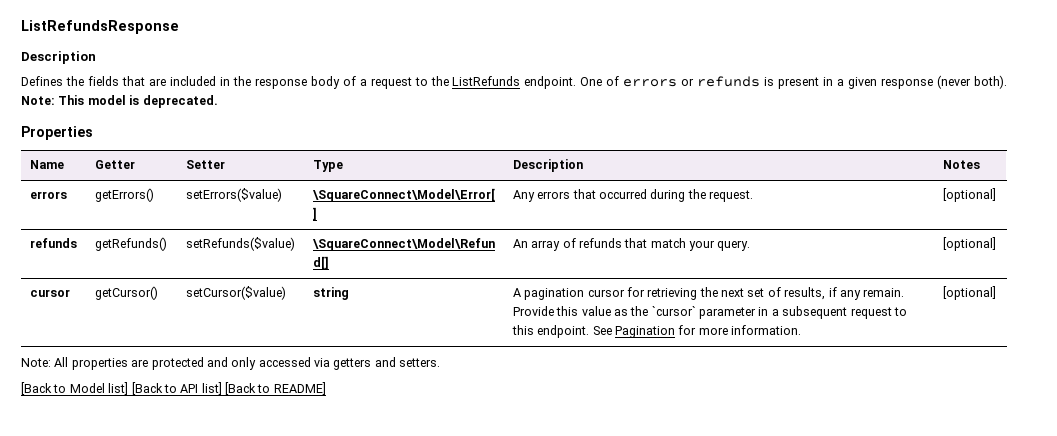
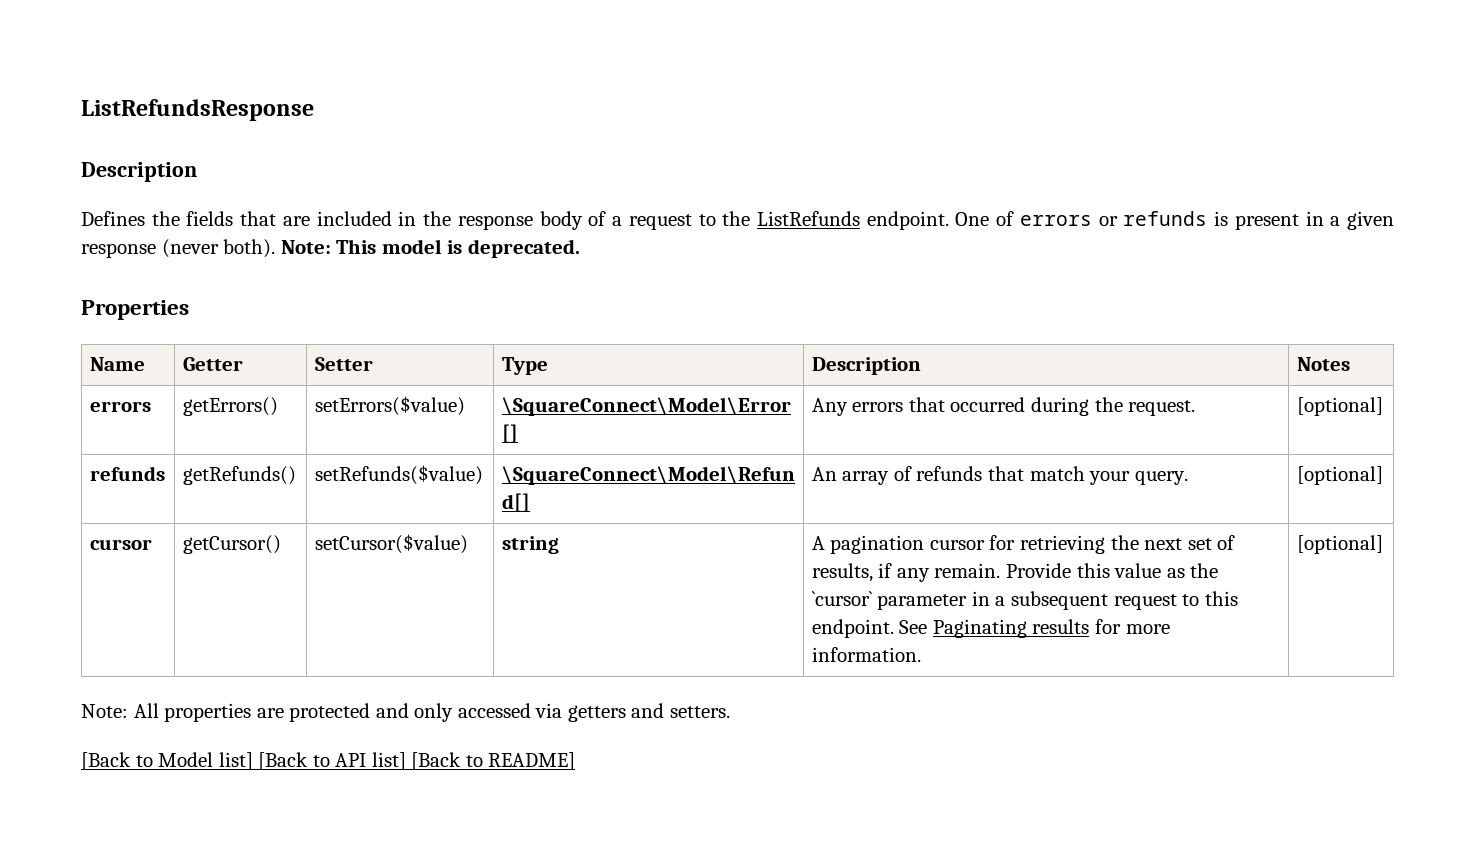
- cursor | getCursor() | setCursor($value) | string | A pagination cursor for retrieving the next set of results, if any remain. Provide this value as the `cursor` parameter in a subsequent request to this endpoint. See Pagination for more information. | [optional]
+ cursor | getCursor() | setCursor($value) | string | A pagination cursor for retrieving the next set of results, if any remain. Provide this value as the `cursor` parameter in a subsequent request to this endpoint. See Paginating results for more information. | [optional]

